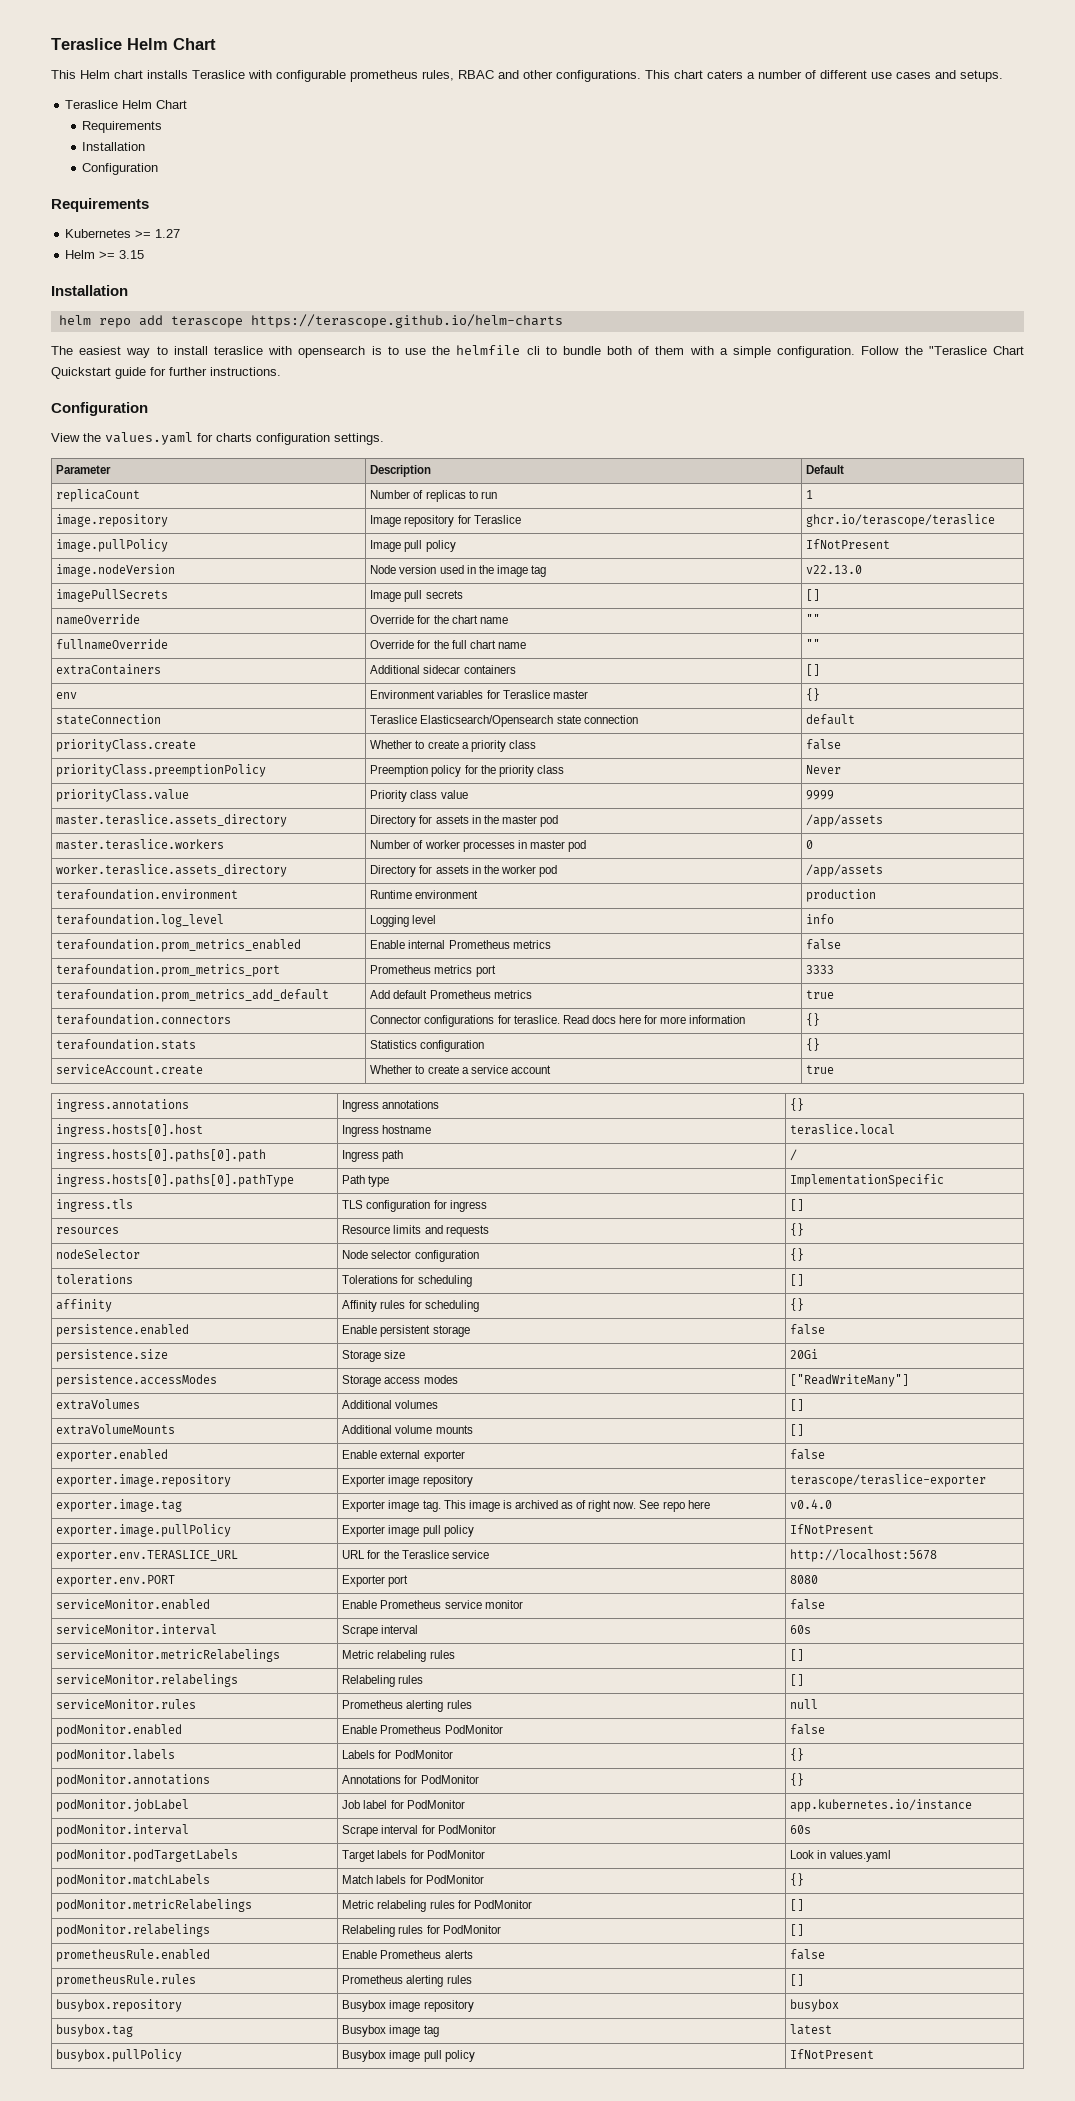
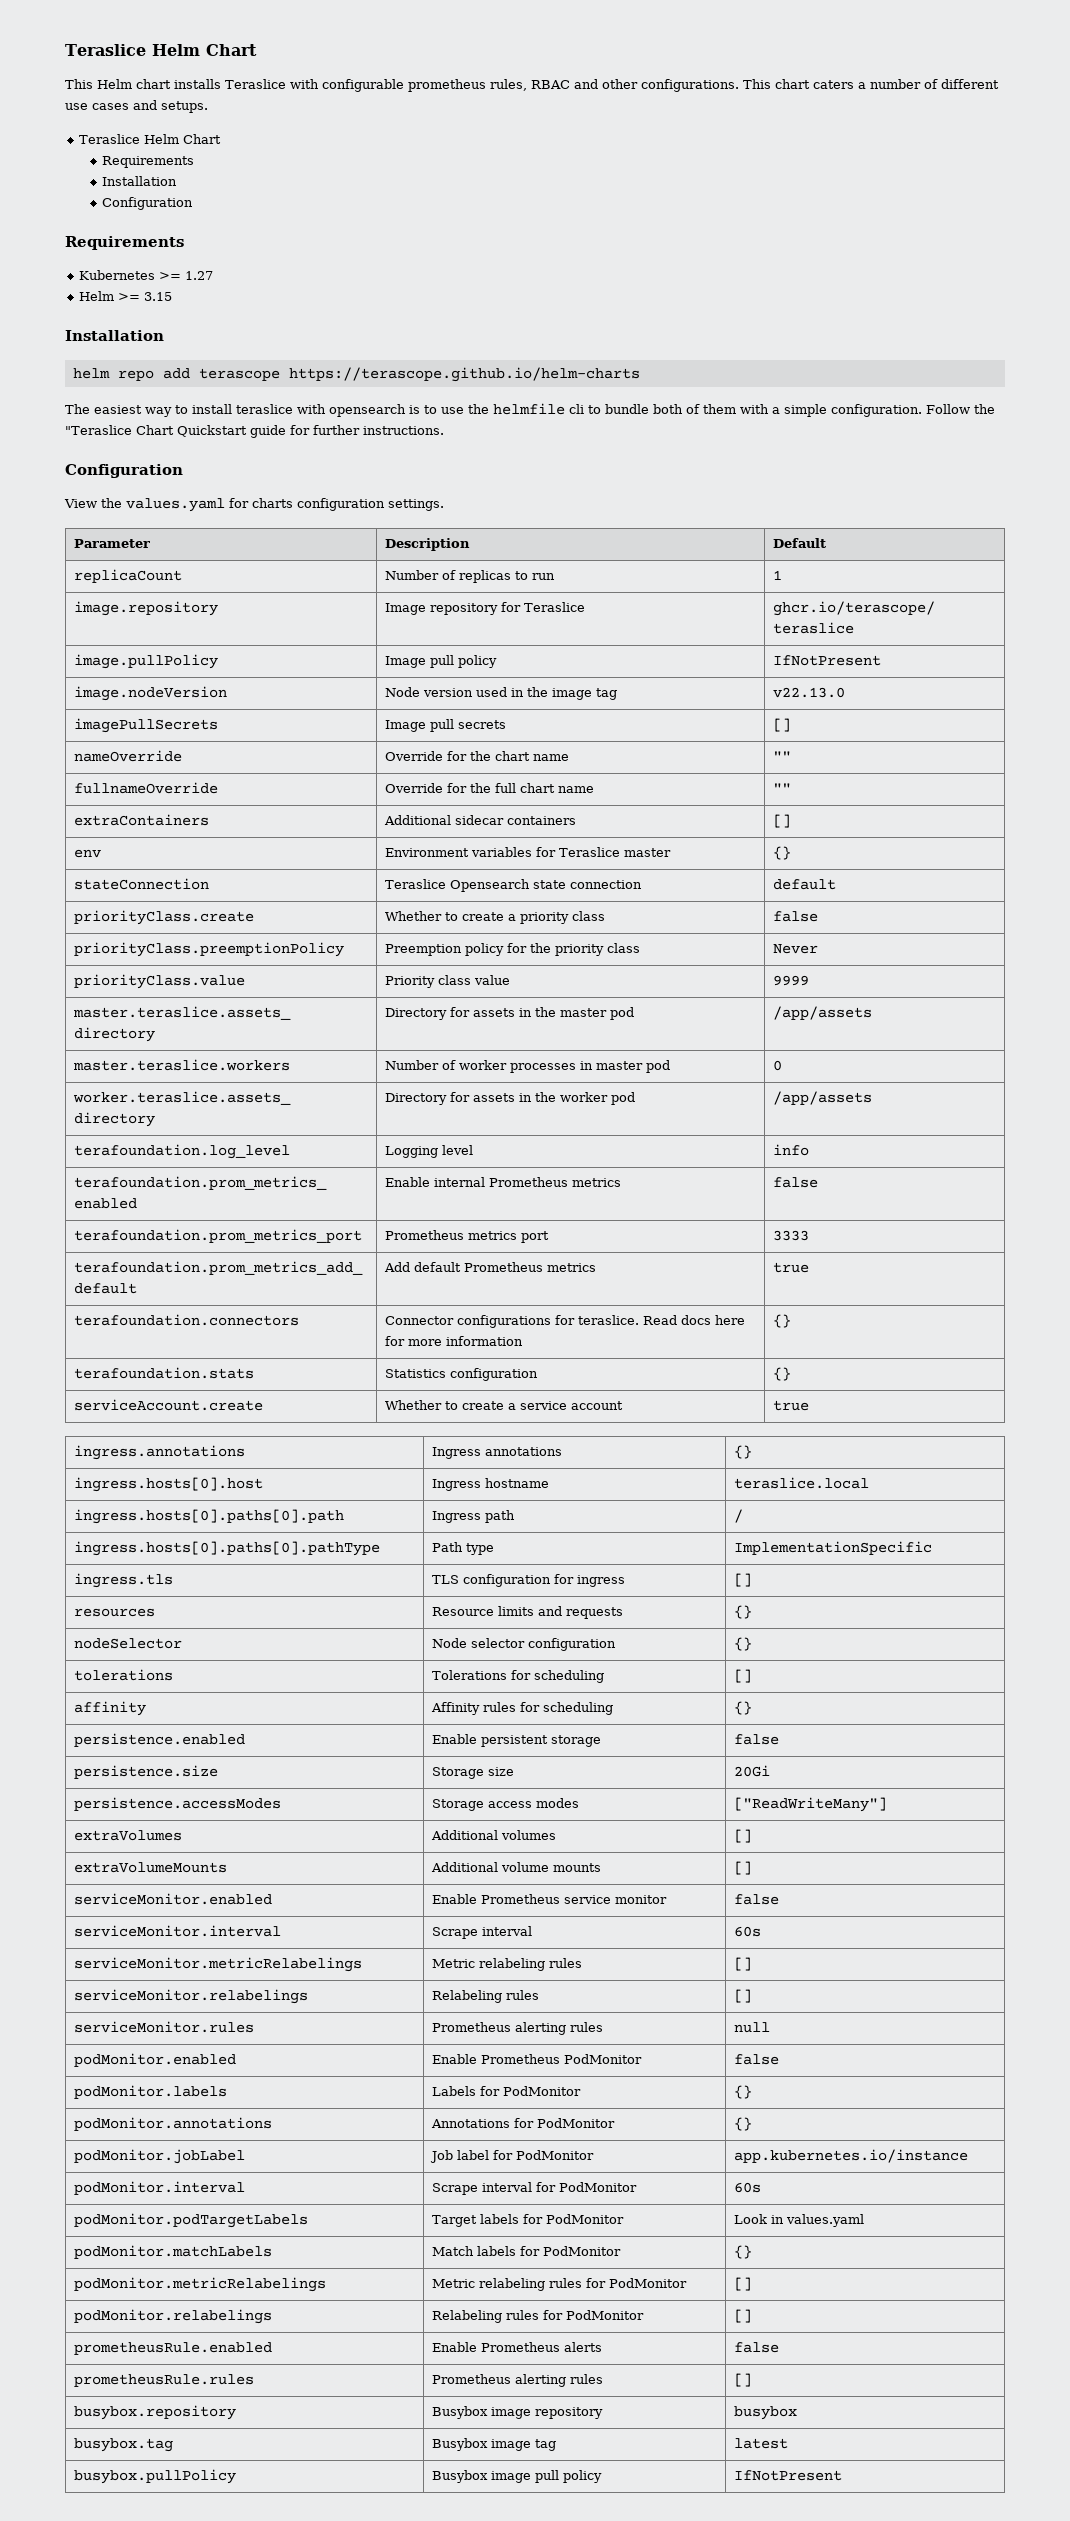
- stateConnection | Teraslice Elasticsearch/Opensearch state connection | default
+ stateConnection | Teraslice Opensearch state connection | default
- terafoundation.environment | Runtime environment | production
- exporter.enabled | Enable external exporter | false
- exporter.image.repository | Exporter image repository | terascope/teraslice-exporter
- exporter.image.tag | Exporter image tag. This image is archived as of right now. See repo here | v0.4.0
- exporter.image.pullPolicy | Exporter image pull policy | IfNotPresent
- exporter.env.TERASLICE_URL | URL for the Teraslice service | http://localhost:5678
- exporter.env.PORT | Exporter port | 8080

